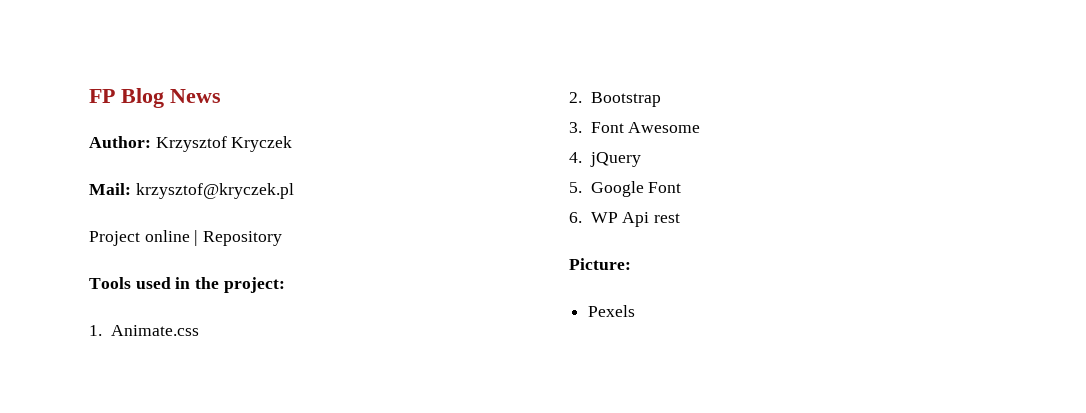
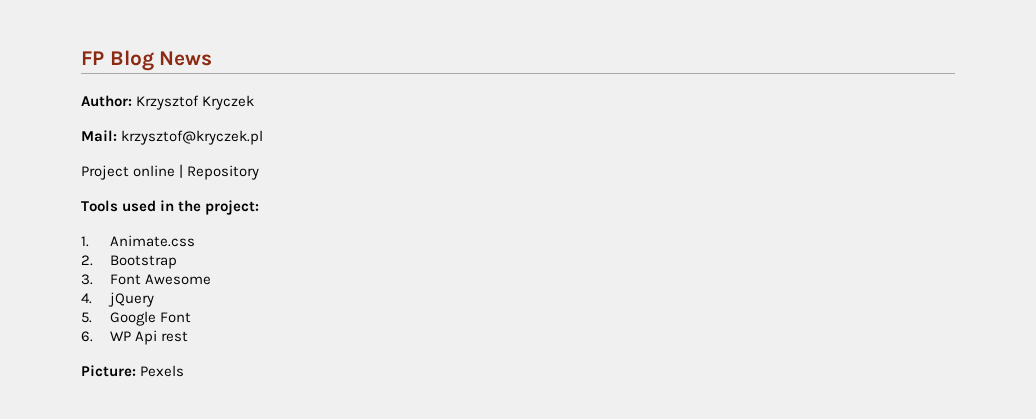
- Picture:
- Pexels
+ Picture: Pexels

